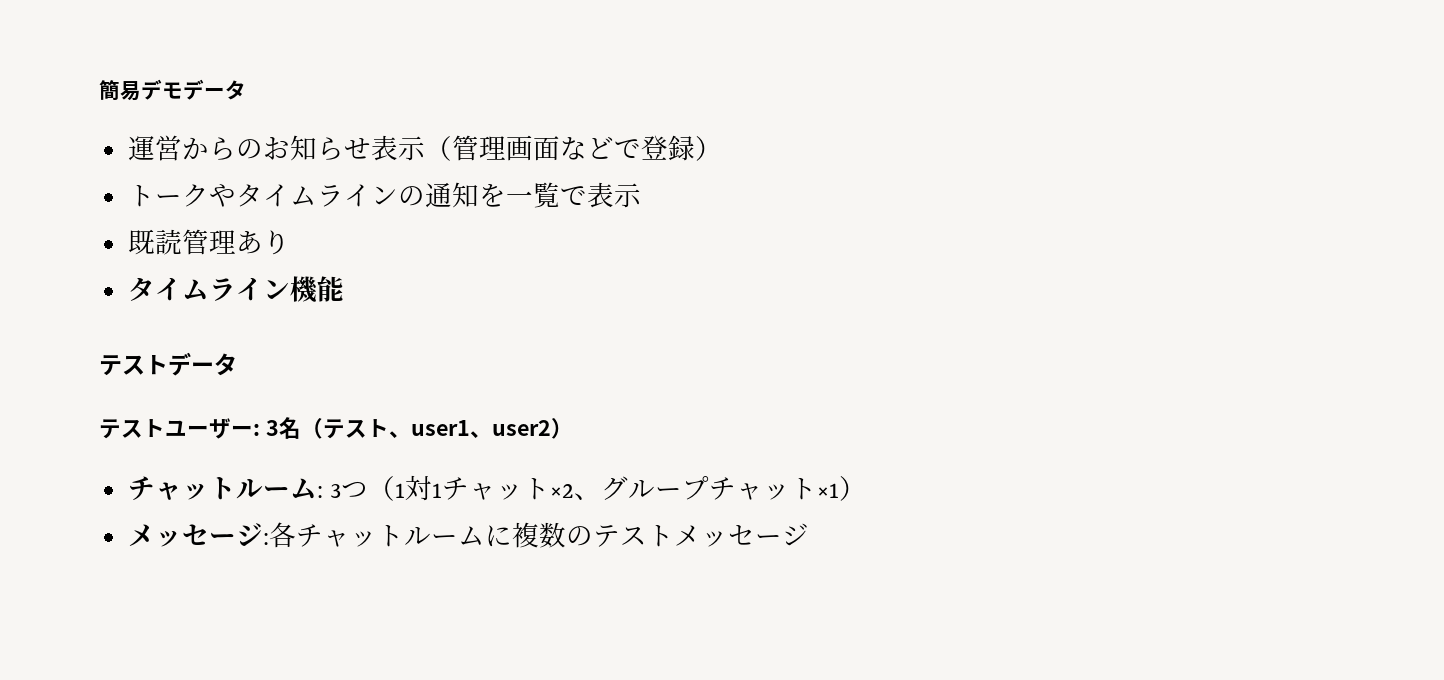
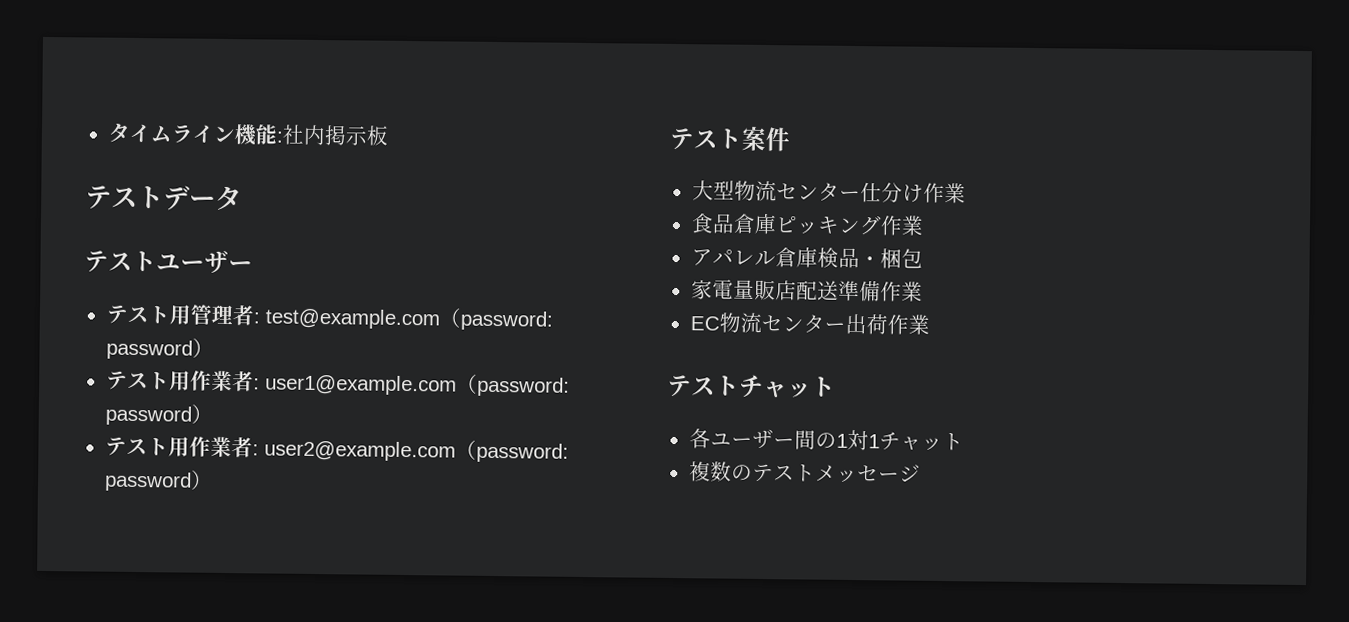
- 簡易デモデータ
- 運営からのお知らせ表示（管理画面などで登録）
- トークやタイムラインの通知を一覧で表示
- 既読管理あり
- タイムライン機能
+ タイムライン機能:社内掲示板
- テストユーザー: 3名（テスト、user1、user2）
- チャットルーム: 3つ（1対1チャット×2、グループチャット×1）
- メッセージ:各チャットルームに複数のテストメッセージ
+ テストユーザー
+ テスト用管理者: test@example.com（password: password）
+ テスト用作業者: user1@example.com（password: password）
+ テスト用作業者: user2@example.com（password: password）
+ テスト案件
+ 大型物流センター仕分け作業
+ 食品倉庫ピッキング作業
+ アパレル倉庫検品・梱包
+ 家電量販店配送準備作業
+ EC物流センター出荷作業
+ テストチャット
+ 各ユーザー間の1対1チャット
+ 複数のテストメッセージ

